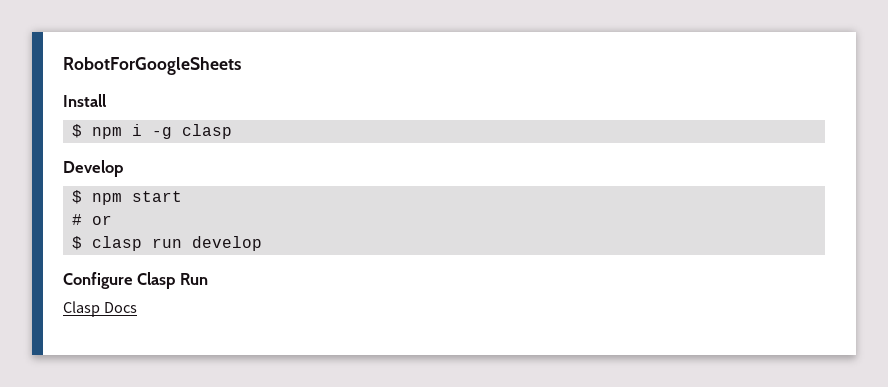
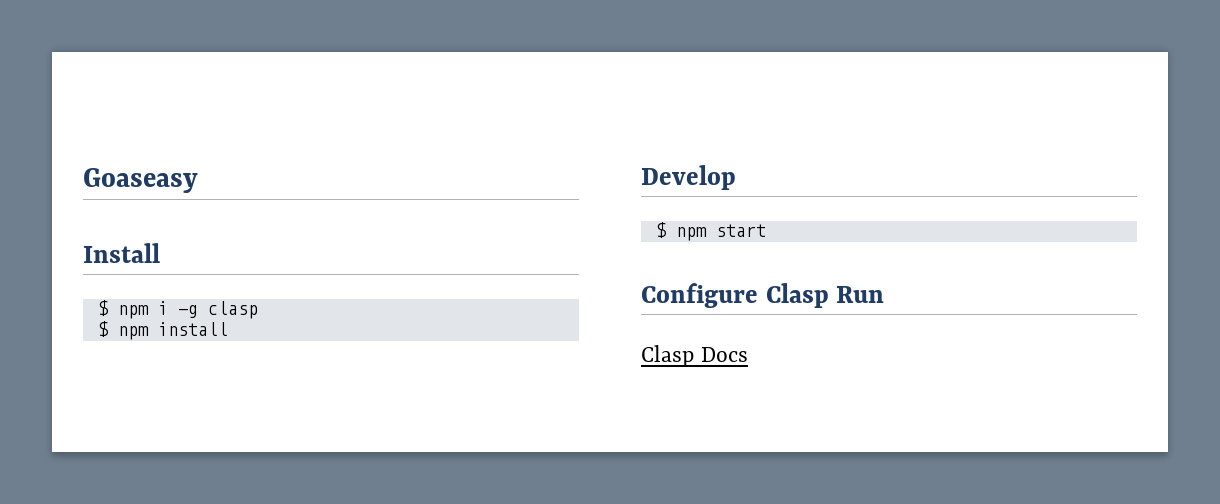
- RobotForGoogleSheets
+ Goaseasy
+ $ npm install
- # or
- $ clasp run develop

